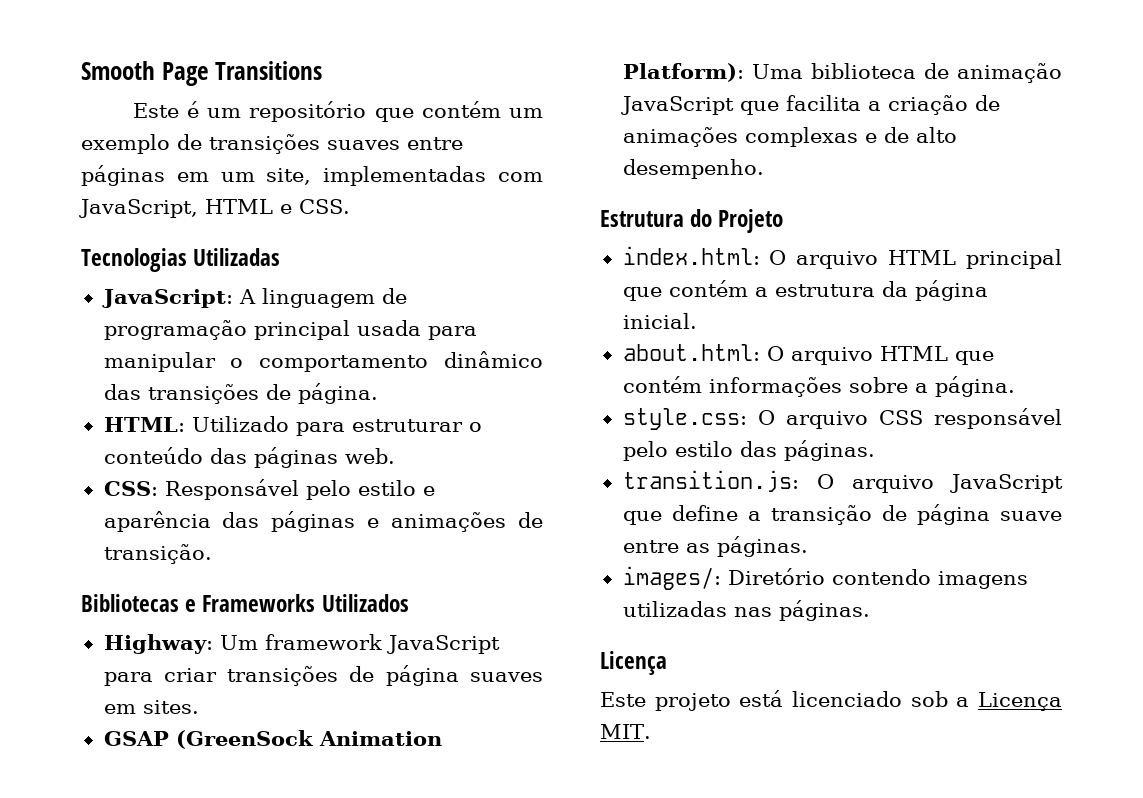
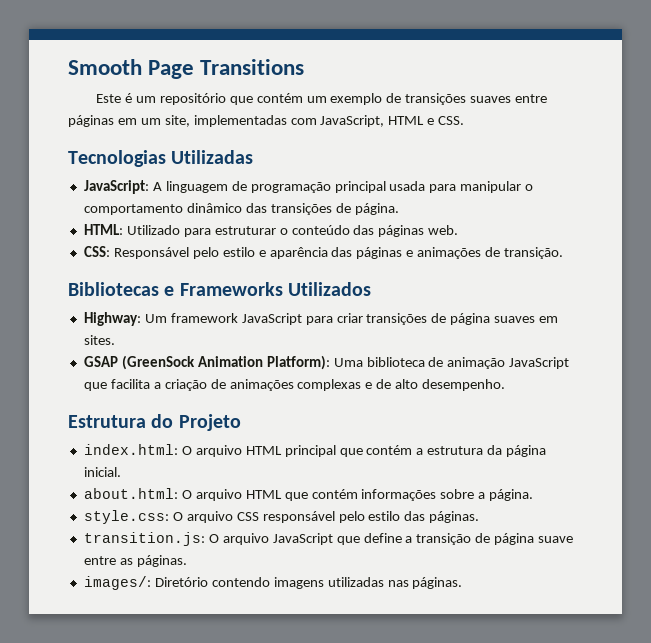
  images/: Diretório contendo imagens utilizadas nas páginas.
- Licença
- Este projeto está licenciado sob a Licença MIT.

